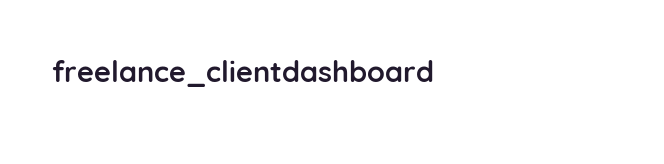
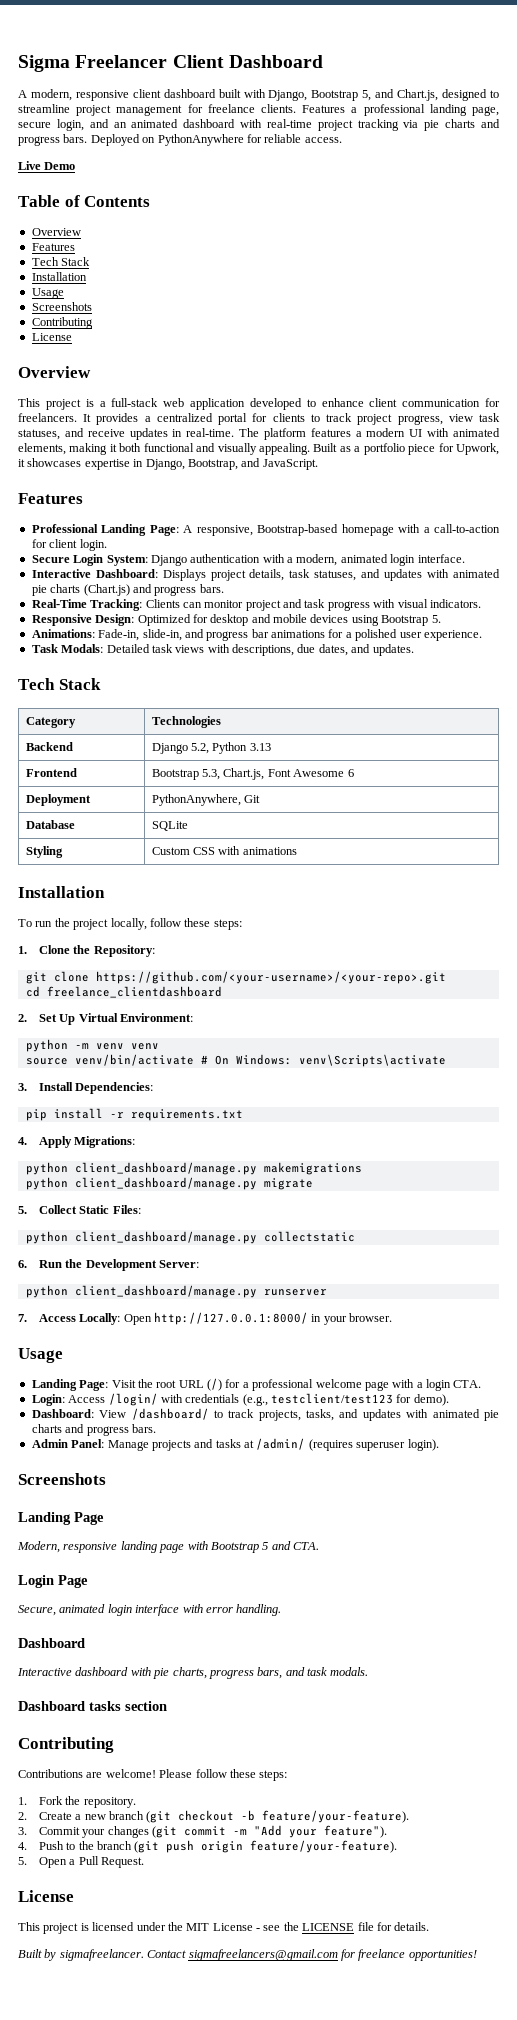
- freelance_clientdashboard
+ Sigma Freelancer Client Dashboard
+ A modern, responsive client dashboard built with Django, Bootstrap 5, and Chart.js, designed to streamline project management for freelance clients. Features a professional landing page, secure login, and an animated dashboard with real-time project tracking via pie charts and progress bars. Deployed on PythonAnywhere for reliable access.
+ Live Demo
+ Table of Contents
+ Overview
+ Features
+ Tech Stack
+ Installation
+ Usage
+ Screenshots
+ Contributing
+ License
+ Overview
+ This project is a full-stack web application developed to enhance client communication for freelancers. It provides a centralized portal for clients to track project progress, view task statuses, and receive updates in real-time. The platform features a modern UI with animated elements, making it both functional and visually appealing. Built as a portfolio piece for Upwork, it showcases expertise in Django, Bootstrap, and JavaScript.
+ Features
+ Professional Landing Page: A responsive, Bootstrap-based homepage with a call-to-action for client login.
+ Secure Login System: Django authentication with a modern, animated login interface.
+ Interactive Dashboard: Displays project details, task statuses, and updates with animated pie charts (Chart.js) and progress bars.
+ Real-Time Tracking: Clients can monitor project and task progress with visual indicators.
+ Responsive Design: Optimized for desktop and mobile devices using Bootstrap 5.
+ Animations: Fade-in, slide-in, and progress bar animations for a polished user experience.
+ Task Modals: Detailed task views with descriptions, due dates, and updates.
+ Tech Stack
+ Category | Technologies
+ Backend | Django 5.2, Python 3.13
+ Frontend | Bootstrap 5.3, Chart.js, Font Awesome 6
+ Deployment | PythonAnywhere, Git
+ Database | SQLite
+ Styling | Custom CSS with animations
+ Installation
+ To run the project locally, follow these steps:
+ 1. Clone the Repository:
+ git clone https://github.com/<your-username>/<your-repo>.git
+ cd freelance_clientdashboard
+ 2. Set Up Virtual Environment:
+ python -m venv venv
+ source venv/bin/activate # On Windows: venv\Scripts\activate
+ 3. Install Dependencies:
+ pip install -r requirements.txt
+ 4. Apply Migrations:
+ python client_dashboard/manage.py makemigrations
+ python client_dashboard/manage.py migrate
+ 5. Collect Static Files:
+ python client_dashboard/manage.py collectstatic
+ 6. Run the Development Server:
+ python client_dashboard/manage.py runserver
+ 7. Access Locally: Open http://127.0.0.1:8000/ in your browser.
+ Usage
+ Landing Page: Visit the root URL (/) for a professional welcome page with a login CTA.
+ Login: Access /login/ with credentials (e.g., testclient/test123 for demo).
+ Dashboard: View /dashboard/ to track projects, tasks, and updates with animated pie charts and progress bars.
+ Admin Panel: Manage projects and tasks at /admin/ (requires superuser login).
+ Screenshots
+ Landing Page
+ Modern, responsive landing page with Bootstrap 5 and CTA.
+ Login Page
+ Secure, animated login interface with error handling.
+ Dashboard
+ Interactive dashboard with pie charts, progress bars, and task modals.
+ Dashboard tasks section
+ Contributing
+ Contributions are welcome! Please follow these steps:
+ 1. Fork the repository.
+ 2. Create a new branch (git checkout -b feature/your-feature).
+ 3. Commit your changes (git commit -m "Add your feature").
+ 4. Push to the branch (git push origin feature/your-feature).
+ 5. Open a Pull Request.
+ License
+ This project is licensed under the MIT License - see the LICENSE file for details.
+ Built by sigmafreelancer. Contact sigmafreelancers@gmail.com for freelance opportunities!

